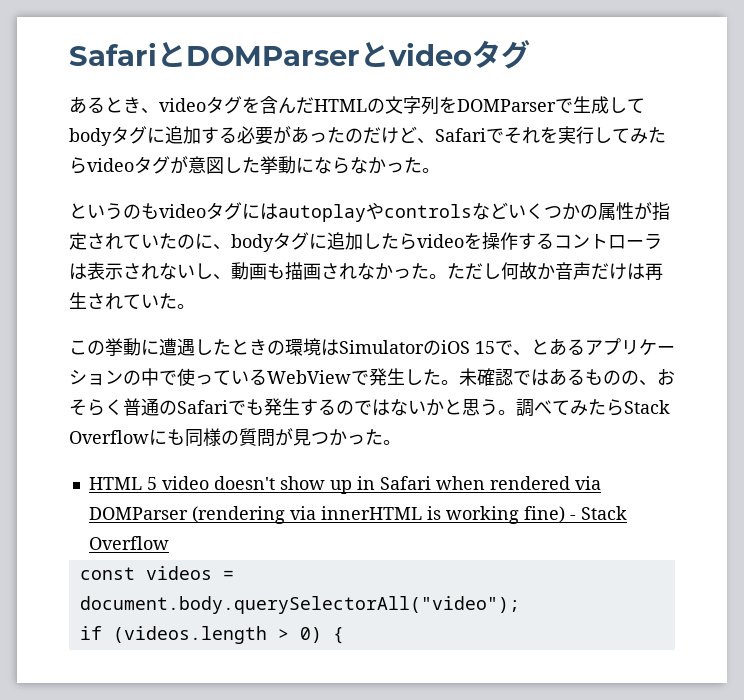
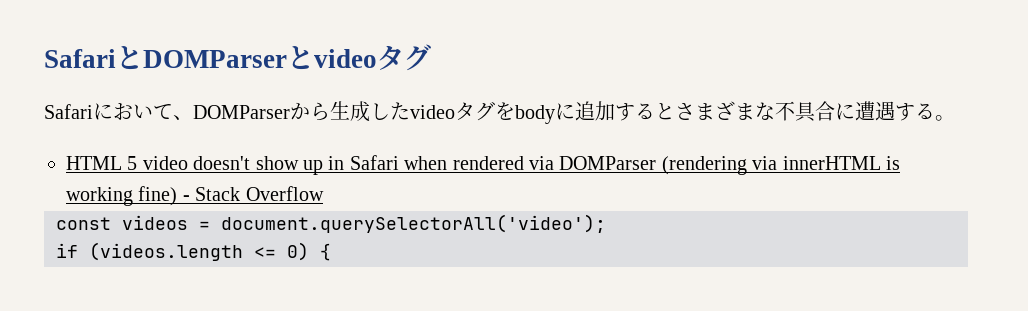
- あるとき、videoタグを含んだHTMLの文字列をDOMParserで生成してbodyタグに追加する必要があったのだけど、Safariでそれを実行してみたらvideoタグが意図した挙動にならなかった。
- というのもvideoタグにはautoplayやcontrolsなどいくつかの属性が指定されていたのに、bodyタグに追加したらvideoを操作するコントローラは表示されないし、動画も描画されなかった。ただし何故か音声だけは再生されていた。
- この挙動に遭遇したときの環境はSimulatorのiOS 15で、とあるアプリケーションの中で使っているWebViewで発生した。未確認ではあるものの、おそらく普通のSafariでも発生するのではないかと思う。調べてみたらStack Overflowにも同様の質問が見つかった。
+ Safariにおいて、DOMParserから生成したvideoタグをbodyに追加するとさまざまな不具合に遭遇する。
- const videos = document.body.querySelectorAll("video");
+ const videos = document.querySelectorAll('video');
- if (videos.length > 0) {
+ if (videos.length <= 0) {

